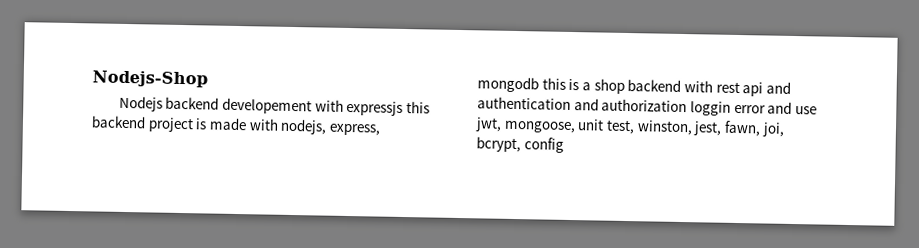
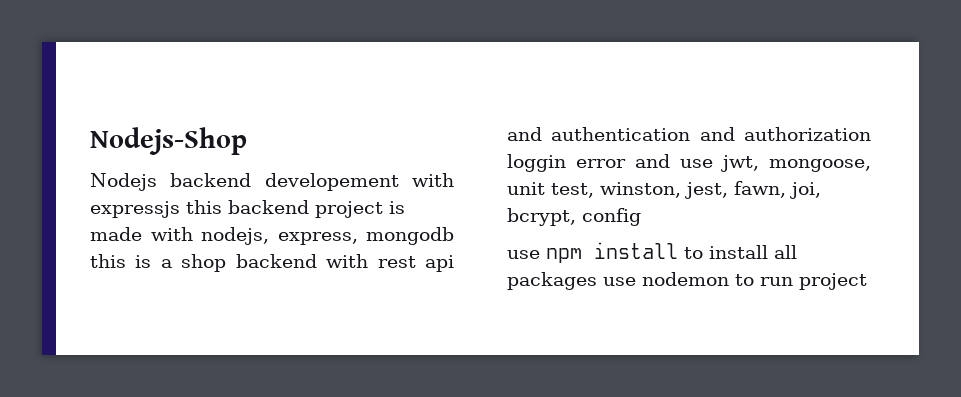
+ use npm install to install all packages use nodemon to run project

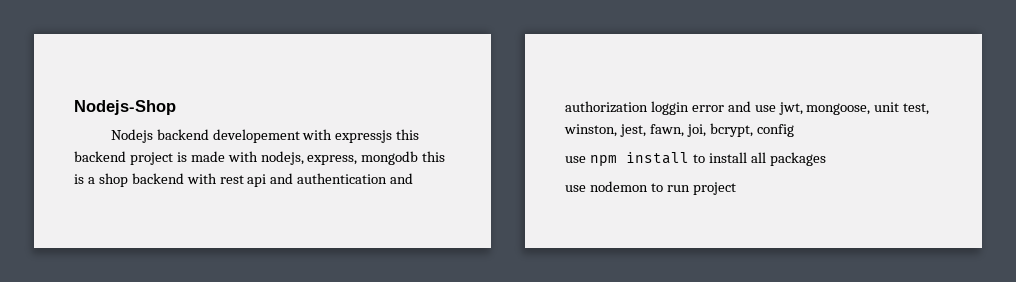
- use npm install to install all packages use nodemon to run project
+ use npm install to install all packages
+ use nodemon to run project

